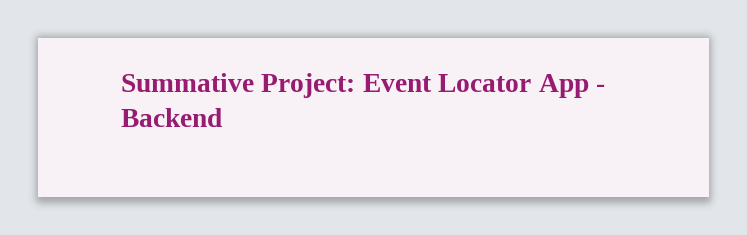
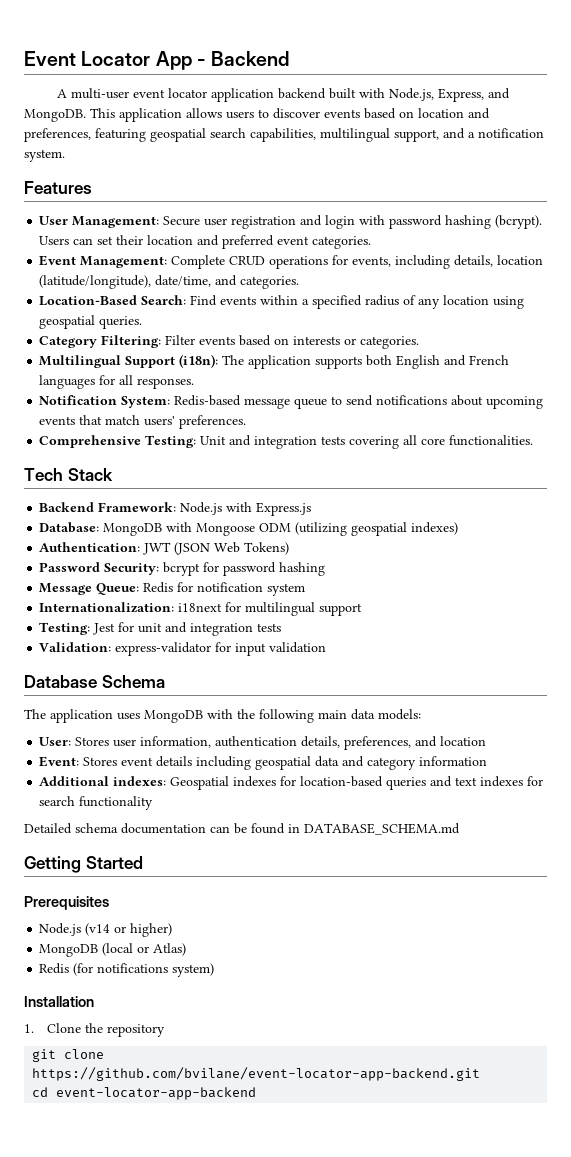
- Summative Project: Event Locator App - Backend
+ Event Locator App - Backend
+ A multi-user event locator application backend built with Node.js, Express, and MongoDB. This application allows users to discover events based on location and preferences, featuring geospatial search capabilities, multilingual support, and a notification system.
+ Features
+ User Management: Secure user registration and login with password hashing (bcrypt). Users can set their location and preferred event categories.
+ Event Management: Complete CRUD operations for events, including details, location (latitude/longitude), date/time, and categories.
+ Location-Based Search: Find events within a specified radius of any location using geospatial queries.
+ Category Filtering: Filter events based on interests or categories.
+ Multilingual Support (i18n): The application supports both English and French languages for all responses.
+ Notification System: Redis-based message queue to send notifications about upcoming events that match users' preferences.
+ Comprehensive Testing: Unit and integration tests covering all core functionalities.
+ Tech Stack
+ Backend Framework: Node.js with Express.js
+ Database: MongoDB with Mongoose ODM (utilizing geospatial indexes)
+ Authentication: JWT (JSON Web Tokens)
+ Password Security: bcrypt for password hashing
+ Message Queue: Redis for notification system
+ Internationalization: i18next for multilingual support
+ Testing: Jest for unit and integration tests
+ Validation: express-validator for input validation
+ Database Schema
+ The application uses MongoDB with the following main data models:
+ User: Stores user information, authentication details, preferences, and location
+ Event: Stores event details including geospatial data and category information
+ Additional indexes: Geospatial indexes for location-based queries and text indexes for search functionality
+ Detailed schema documentation can be found in DATABASE_SCHEMA.md
+ Getting Started
+ Prerequisites
+ Node.js (v14 or higher)
+ MongoDB (local or Atlas)
+ Redis (for notifications system)
+ Installation
+ 1. Clone the repository
+ git clone https://github.com/bvilane/event-locator-app-backend.git
+ cd event-locator-app-backend

